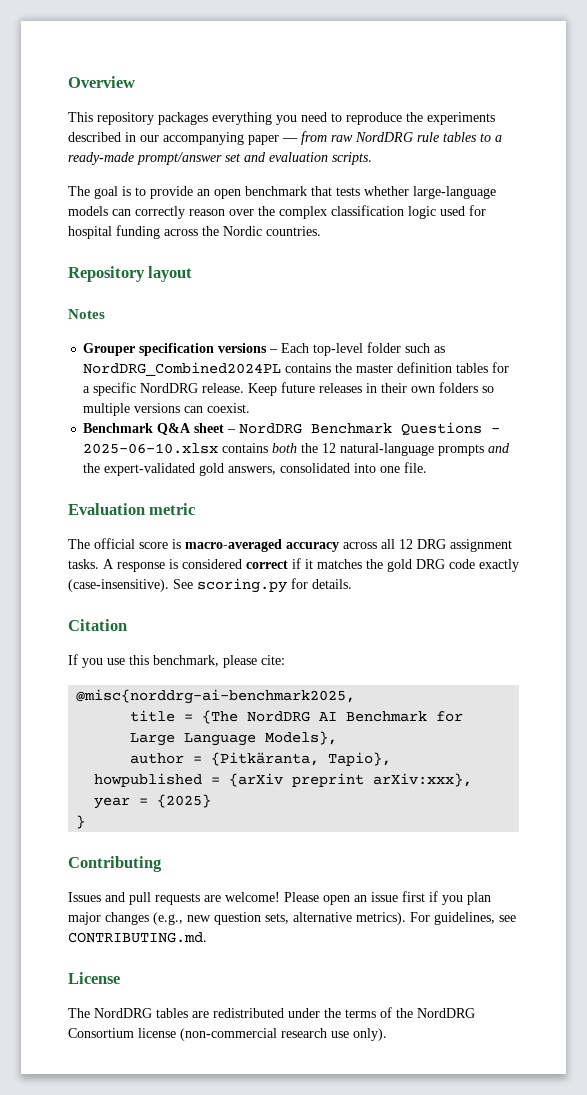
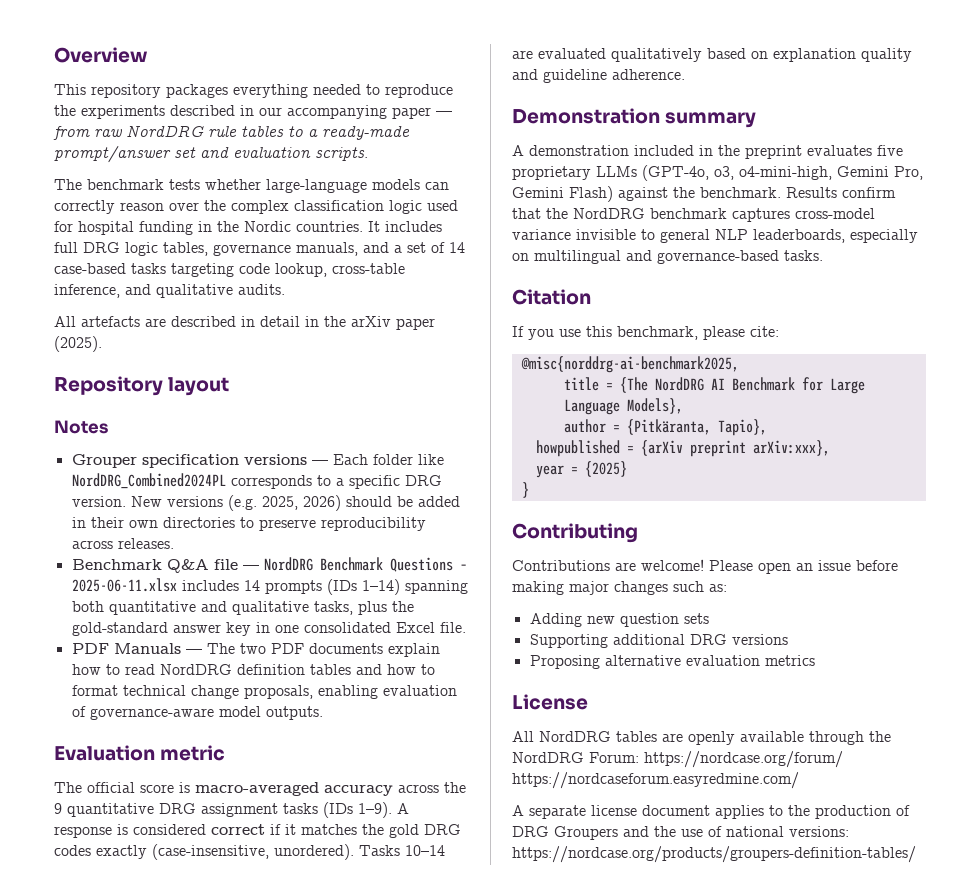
- This repository packages everything you need to reproduce the experiments described in our accompanying paper — from raw NordDRG rule tables to a ready‑made prompt/answer set and evaluation scripts.
+ This repository packages everything needed to reproduce the experiments described in our accompanying paper — from raw NordDRG rule tables to a ready‑made prompt/answer set and evaluation scripts.
- The goal is to provide an open benchmark that tests whether large‑language models can correctly reason over the complex classification logic used for hospital funding across the Nordic countries.
+ The benchmark tests whether large‑language models can correctly reason over the complex classification logic used for hospital funding in the Nordic countries. It includes full DRG logic tables, governance manuals, and a set of 14 case-based tasks targeting code lookup, cross-table inference, and qualitative audits.
+ All artefacts are described in detail in the arXiv paper (2025).
- Grouper specification versions – Each top‑level folder such as NordDRG_Combined2024PL contains the master definition tables for a specific NordDRG release. Keep future releases in their own folders so multiple versions can coexist.
+ Grouper specification versions — Each folder like NordDRG_Combined2024PL corresponds to a specific DRG version. New versions (e.g. 2025, 2026) should be added in their own directories to preserve reproducibility across releases.
- Benchmark Q&A sheet – NordDRG Benchmark Questions – 2025‑06‑10.xlsx contains both the 12 natural‑language prompts and the expert‑validated gold answers, consolidated into one file.
+ Benchmark Q&A file — NordDRG Benchmark Questions – 2025-06-11.xlsx includes 14 prompts (IDs 1–14) spanning both quantitative and qualitative tasks, plus the gold-standard answer key in one consolidated Excel file.
+ PDF Manuals — The two PDF documents explain how to read NordDRG definition tables and how to format technical change proposals, enabling evaluation of governance-aware model outputs.
- The official score is macro-averaged accuracy across all 12 DRG assignment tasks.
+ The official score is macro-averaged accuracy across the 9 quantitative DRG assignment tasks (IDs 1–9).
- A response is considered correct if it matches the gold DRG code exactly (case‑insensitive). See scoring.py for details.
+ A response is considered correct if it matches the gold DRG codes exactly (case-insensitive, unordered). Tasks 10–14 are evaluated qualitatively based on explanation quality and guideline adherence.
+ Demonstration summary
+ A demonstration included in the preprint evaluates five proprietary LLMs (GPT-4o, o3, o4-mini-high, Gemini Pro, Gemini Flash) against the benchmark. Results confirm that the NordDRG benchmark captures cross-model variance invisible to general NLP leaderboards, especially on multilingual and governance-based tasks.
- Issues and pull requests are welcome!
+ Contributions are welcome!
- Please open an issue first if you plan major changes (e.g., new question sets, alternative metrics). For guidelines, see CONTRIBUTING.md.
+ Please open an issue before making major changes such as:
+ Adding new question sets
+ Supporting additional DRG versions
+ Proposing alternative evaluation metrics
- The NordDRG tables are redistributed under the terms of the NordDRG Consortium license (non‑commercial research use only).
+ All NordDRG tables are openly available through the NordDRG Forum: https://nordcase.org/forum/ https://nordcaseforum.easyredmine.com/
+ A separate license document applies to the production of DRG Groupers and the use of national versions: https://nordcase.org/products/groupers-definition-tables/

